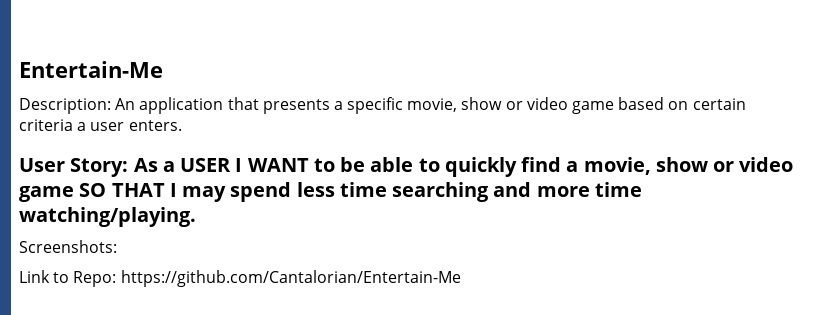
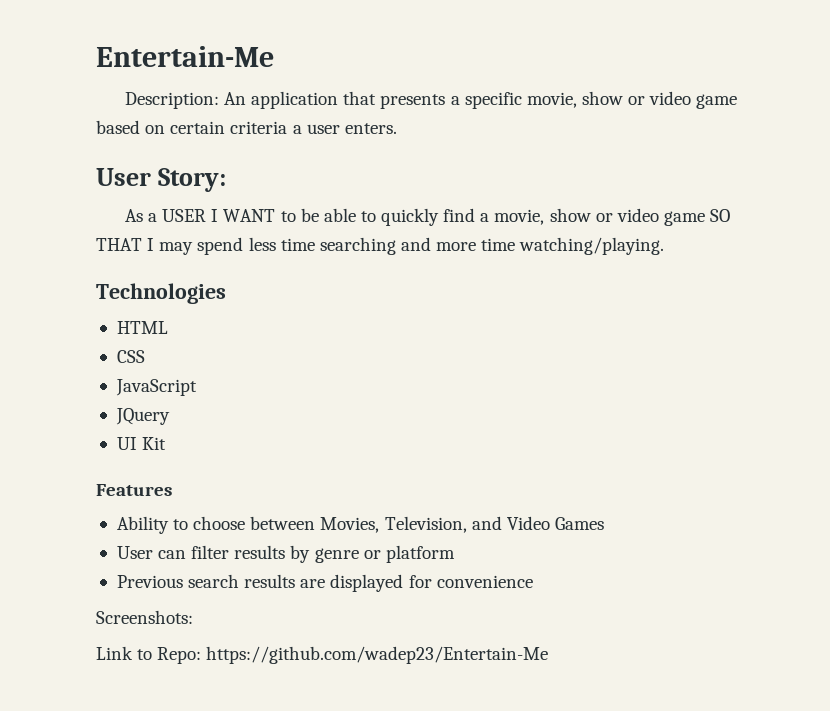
- User Story: As a USER I WANT to be able to quickly find a movie, show or video game SO THAT I may spend less time searching and more time watching/playing.
+ User Story:
+ As a USER I WANT to be able to quickly find a movie, show or video game SO THAT I may spend less time searching and more time watching/playing.
+ Technologies
+ HTML
+ CSS
+ JavaScript
+ JQuery
+ UI Kit
+ Features
+ Ability to choose between Movies, Television, and Video Games
+ User can filter results by genre or platform
+ Previous search results are displayed for convenience
- Link to Repo: https://github.com/Cantalorian/Entertain-Me
+ Link to Repo: https://github.com/wadep23/Entertain-Me

